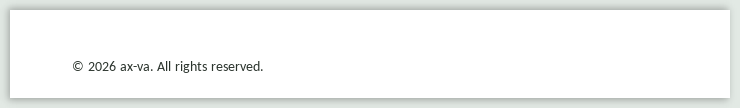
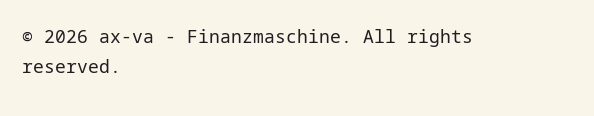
- © 2026 ax-va.
+ © 2026 ax-va - Finanzmaschine.

